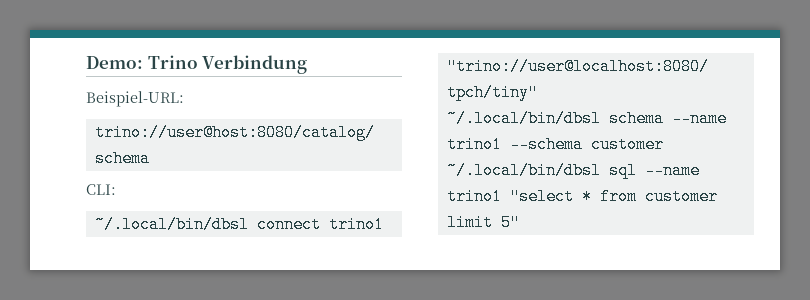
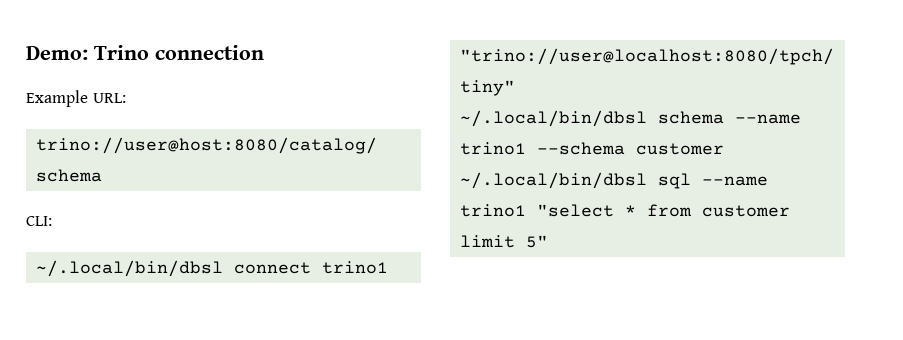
- Demo: Trino Verbindung
- Beispiel-URL:
+ Demo: Trino connection
+ Example URL:

